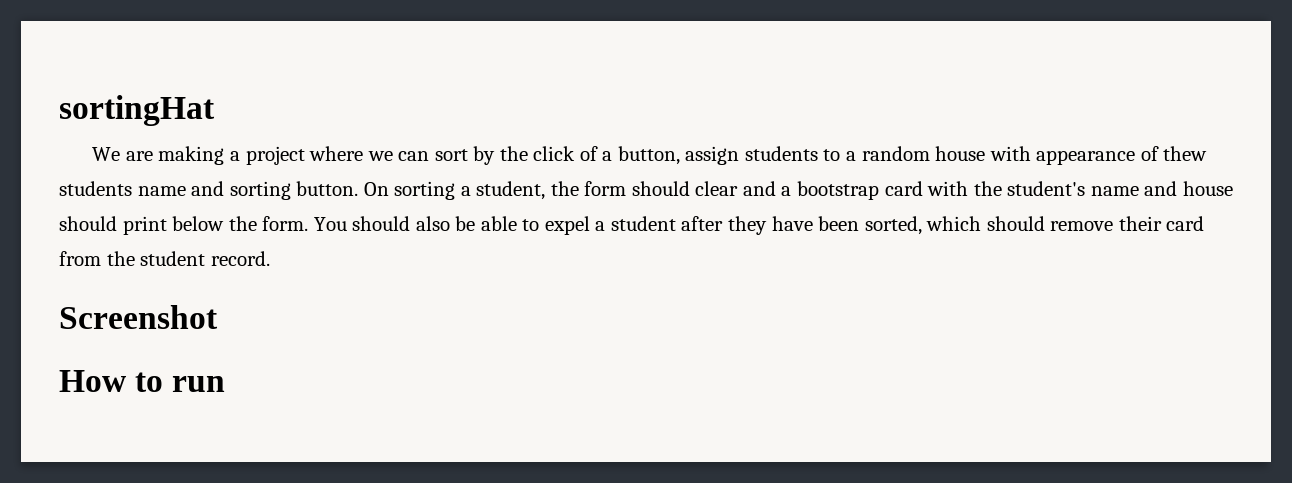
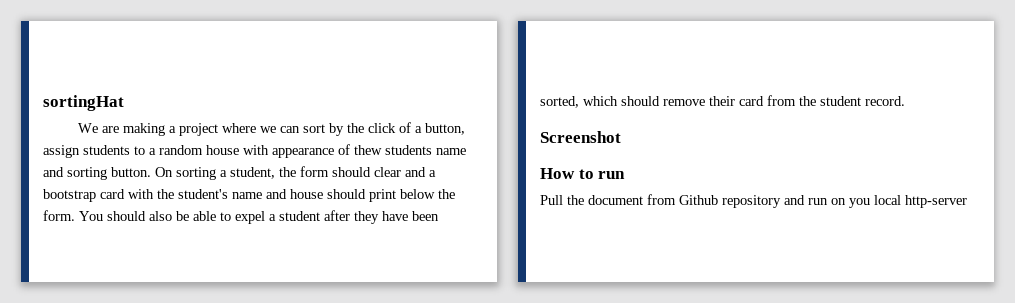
+ Pull the document from Github repository and run on you local http-server

